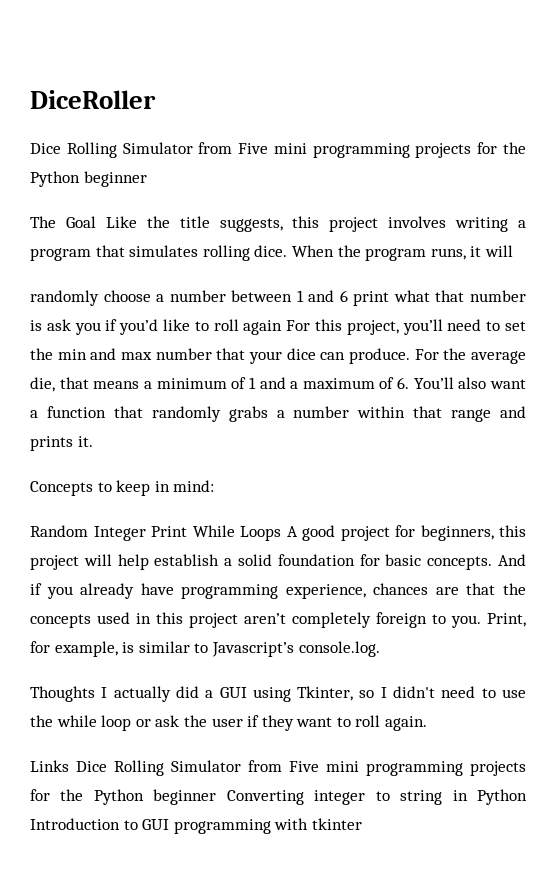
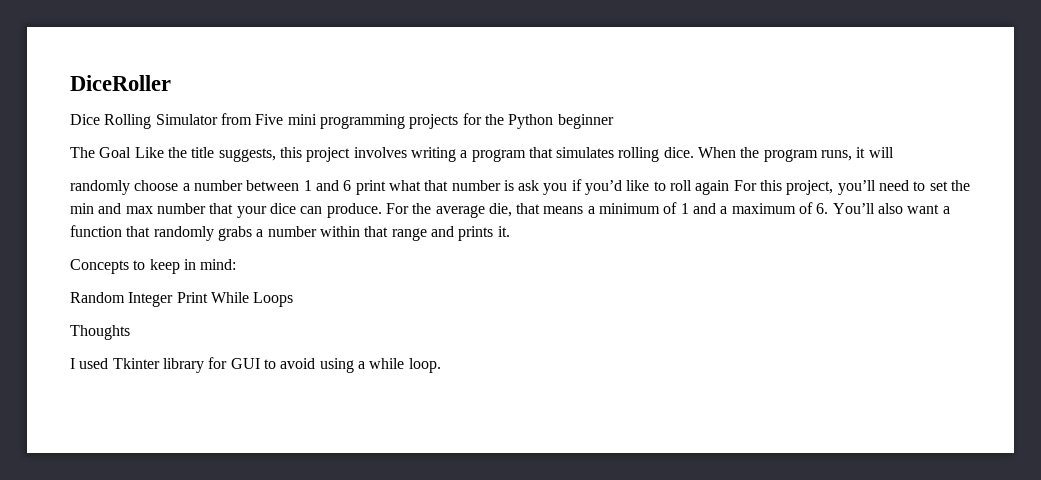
- Random Integer Print While Loops A good project for beginners, this project will help establish a solid foundation for basic concepts. And if you already have programming experience, chances are that the concepts used in this project aren’t completely foreign to you. Print, for example, is similar to Javascript’s console.log.
- Thoughts I actually did a GUI using Tkinter, so I didn't need to use the while loop or ask the user if they want to roll again.
- Links Dice Rolling Simulator from Five mini programming projects for the Python beginner Converting integer to string in Python Introduction to GUI programming with tkinter
+ Random Integer Print While Loops
+ Thoughts
+ I used Tkinter library for GUI to avoid using a while loop.

